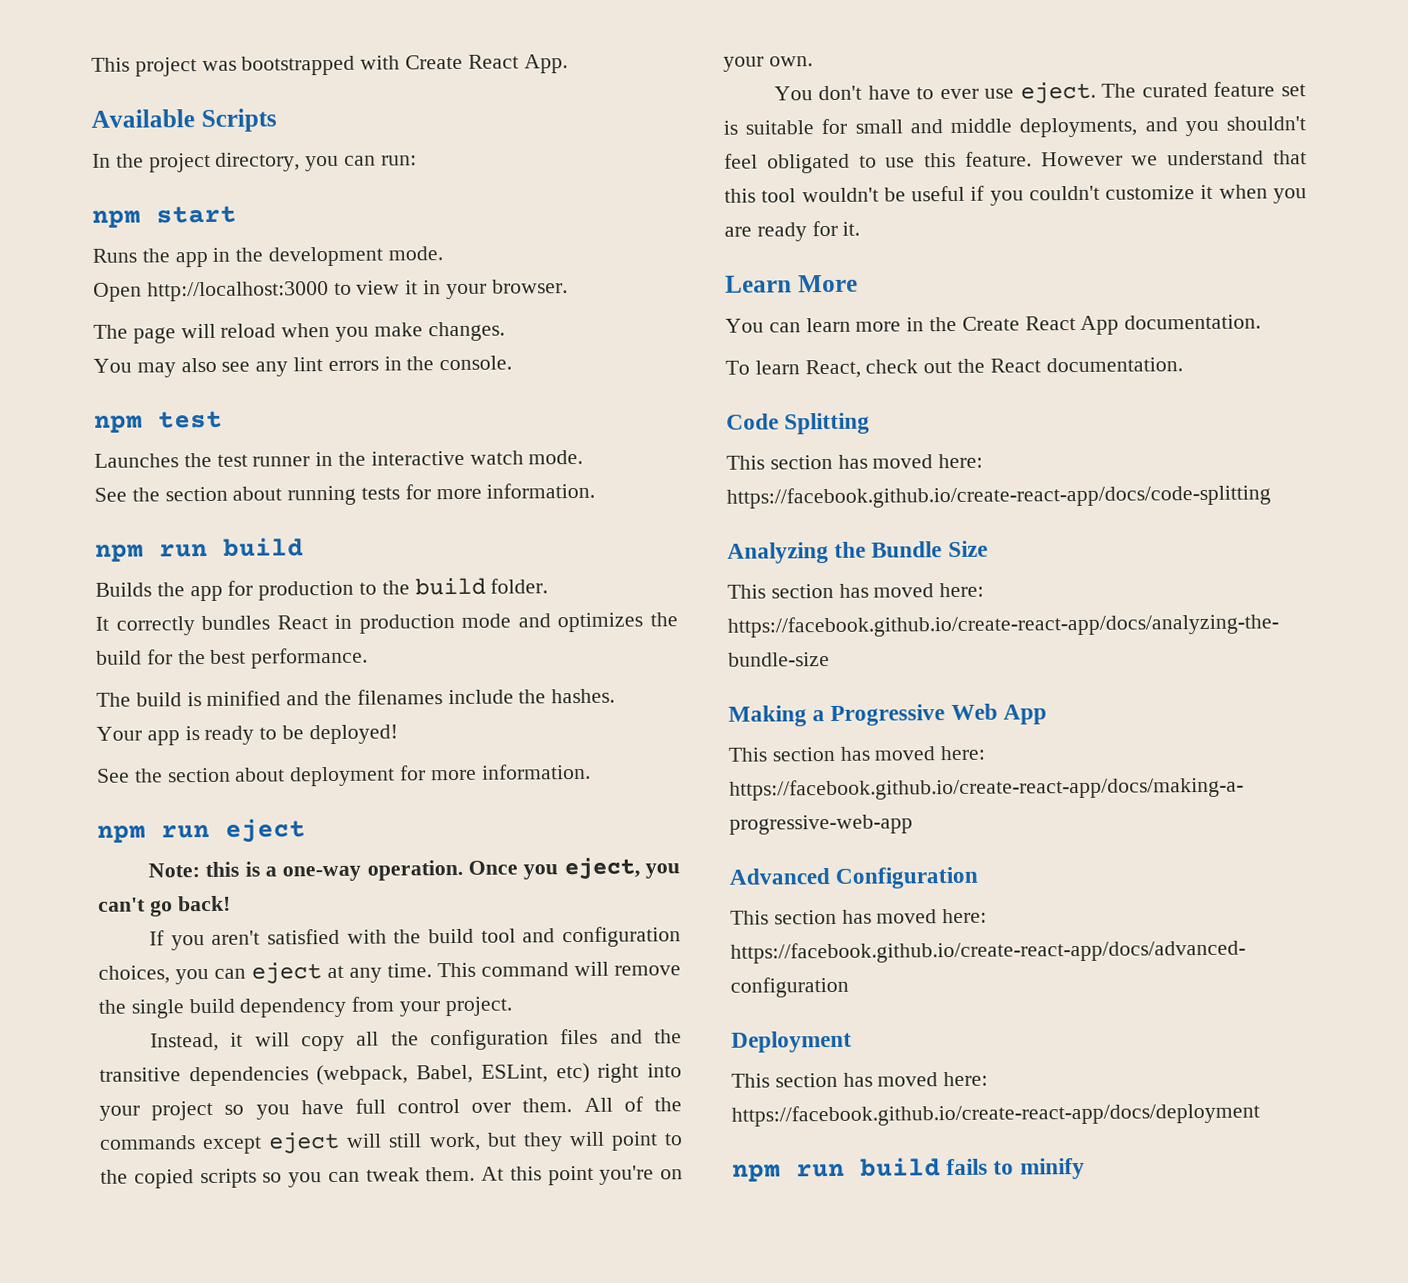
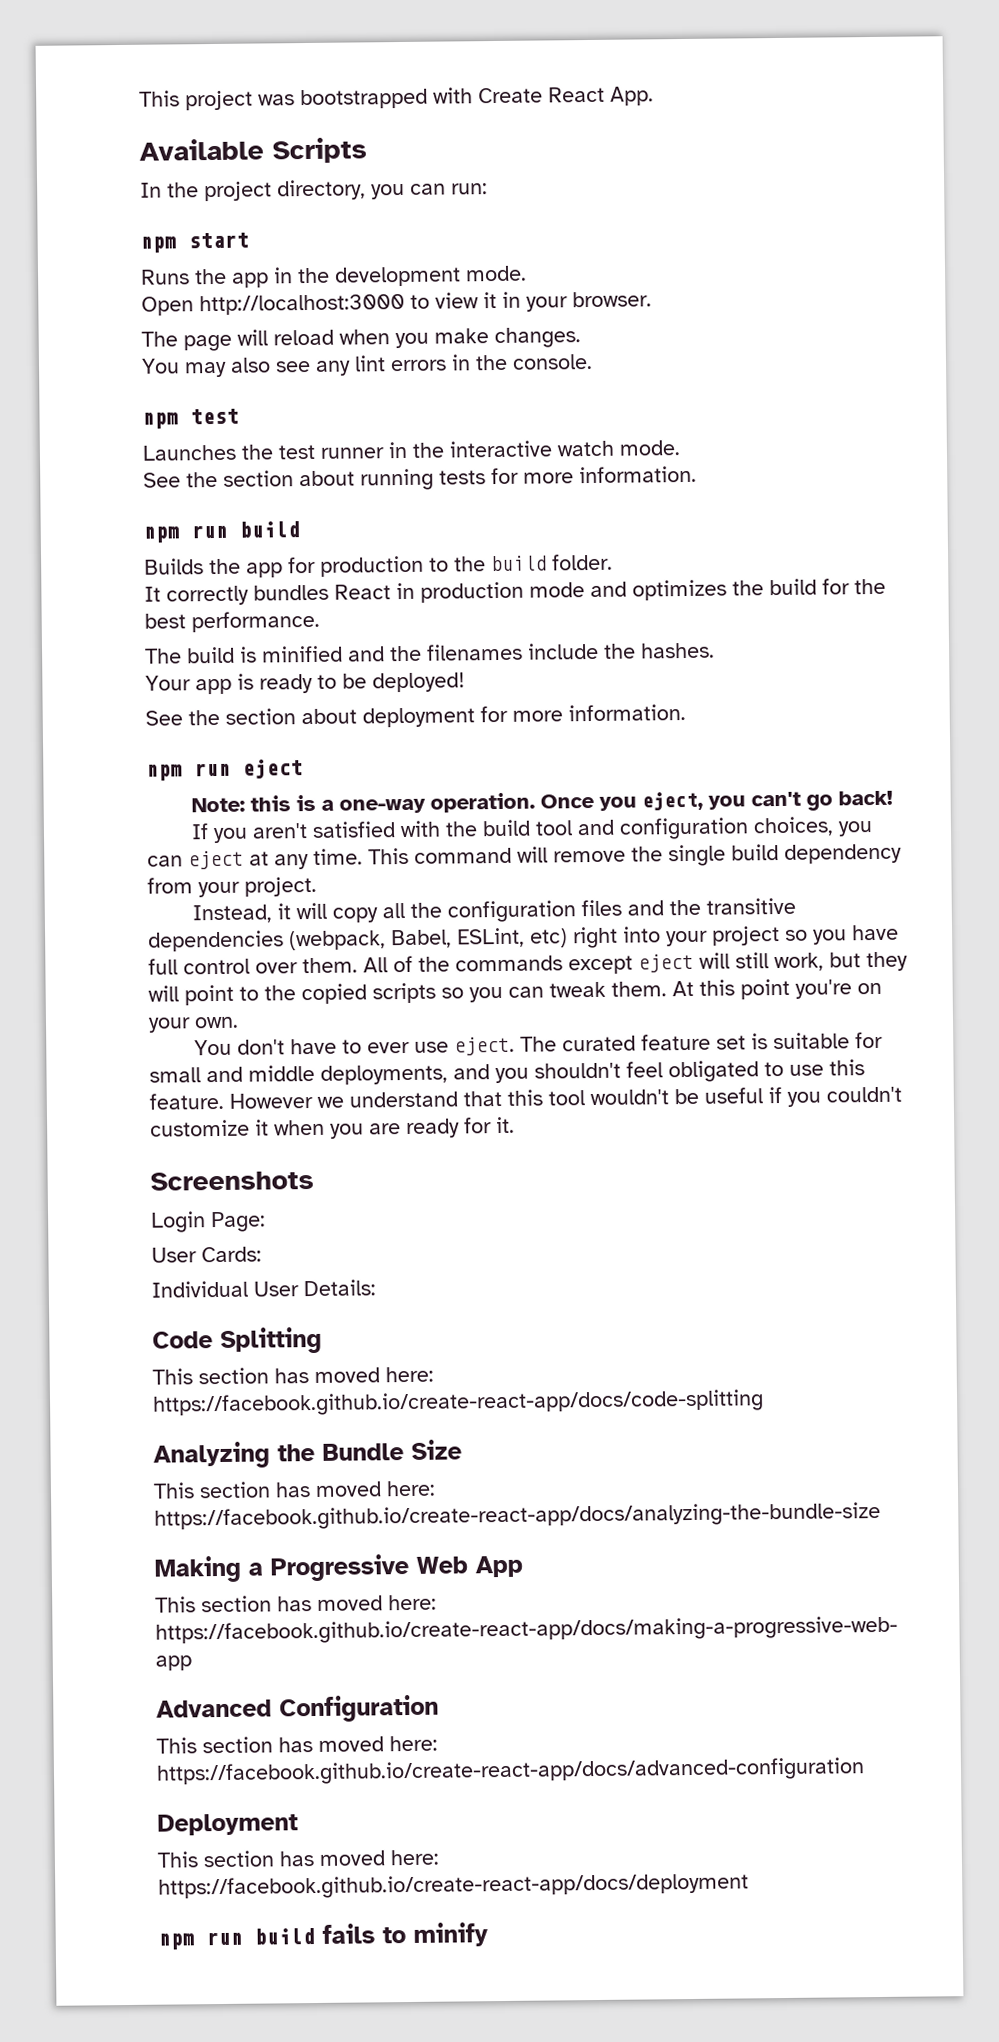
- Learn More
- You can learn more in the Create React App documentation.
- To learn React, check out the React documentation.
+ Screenshots
+ Login Page:
+ User Cards:
+ Individual User Details:

